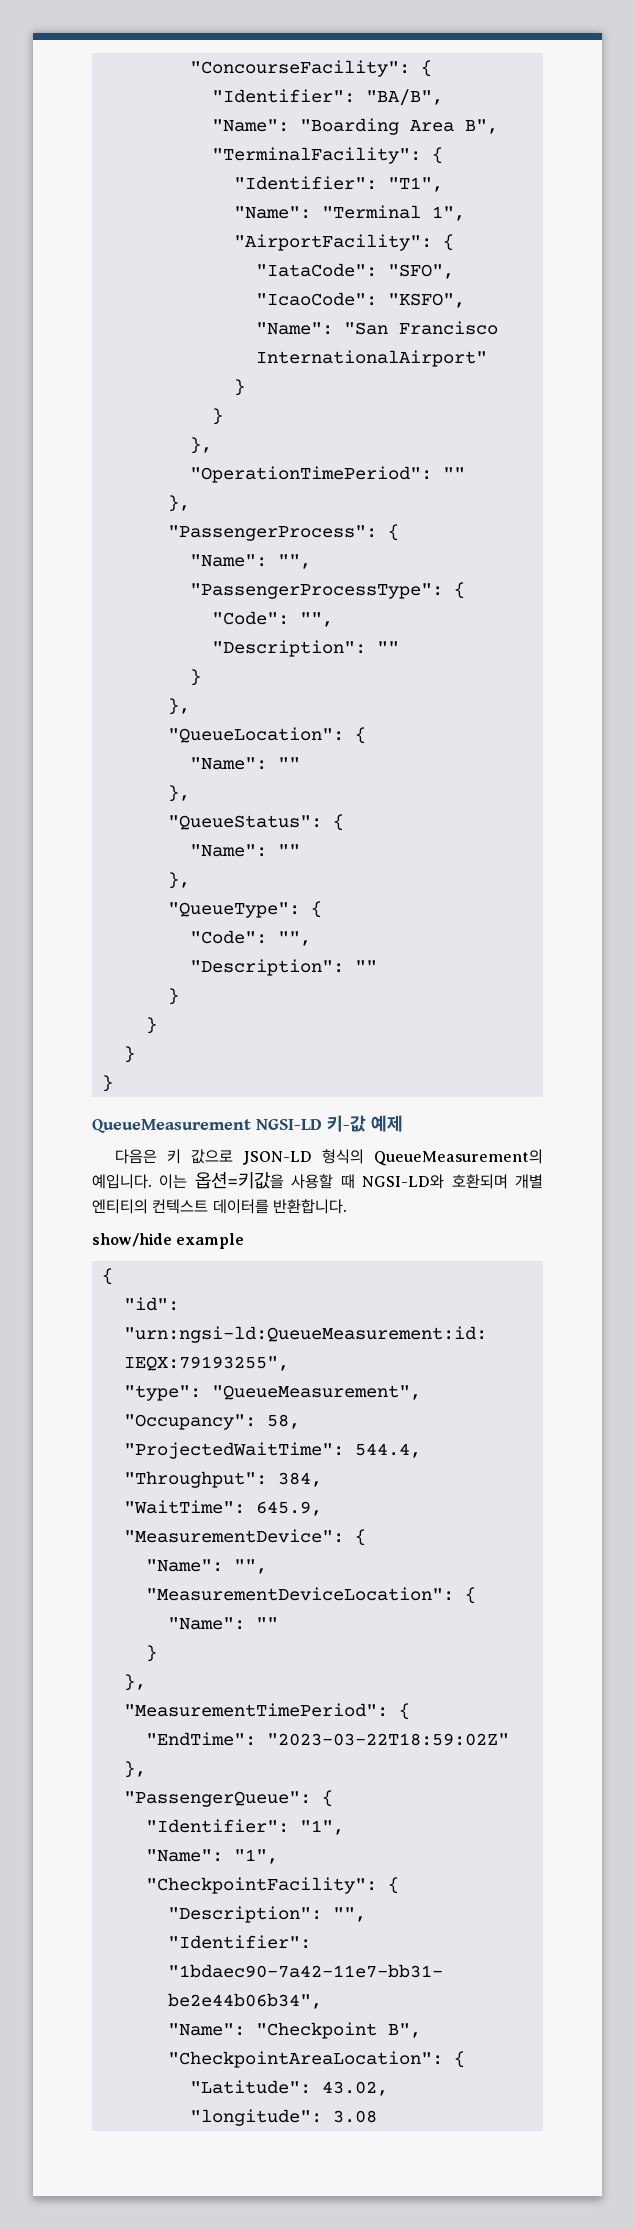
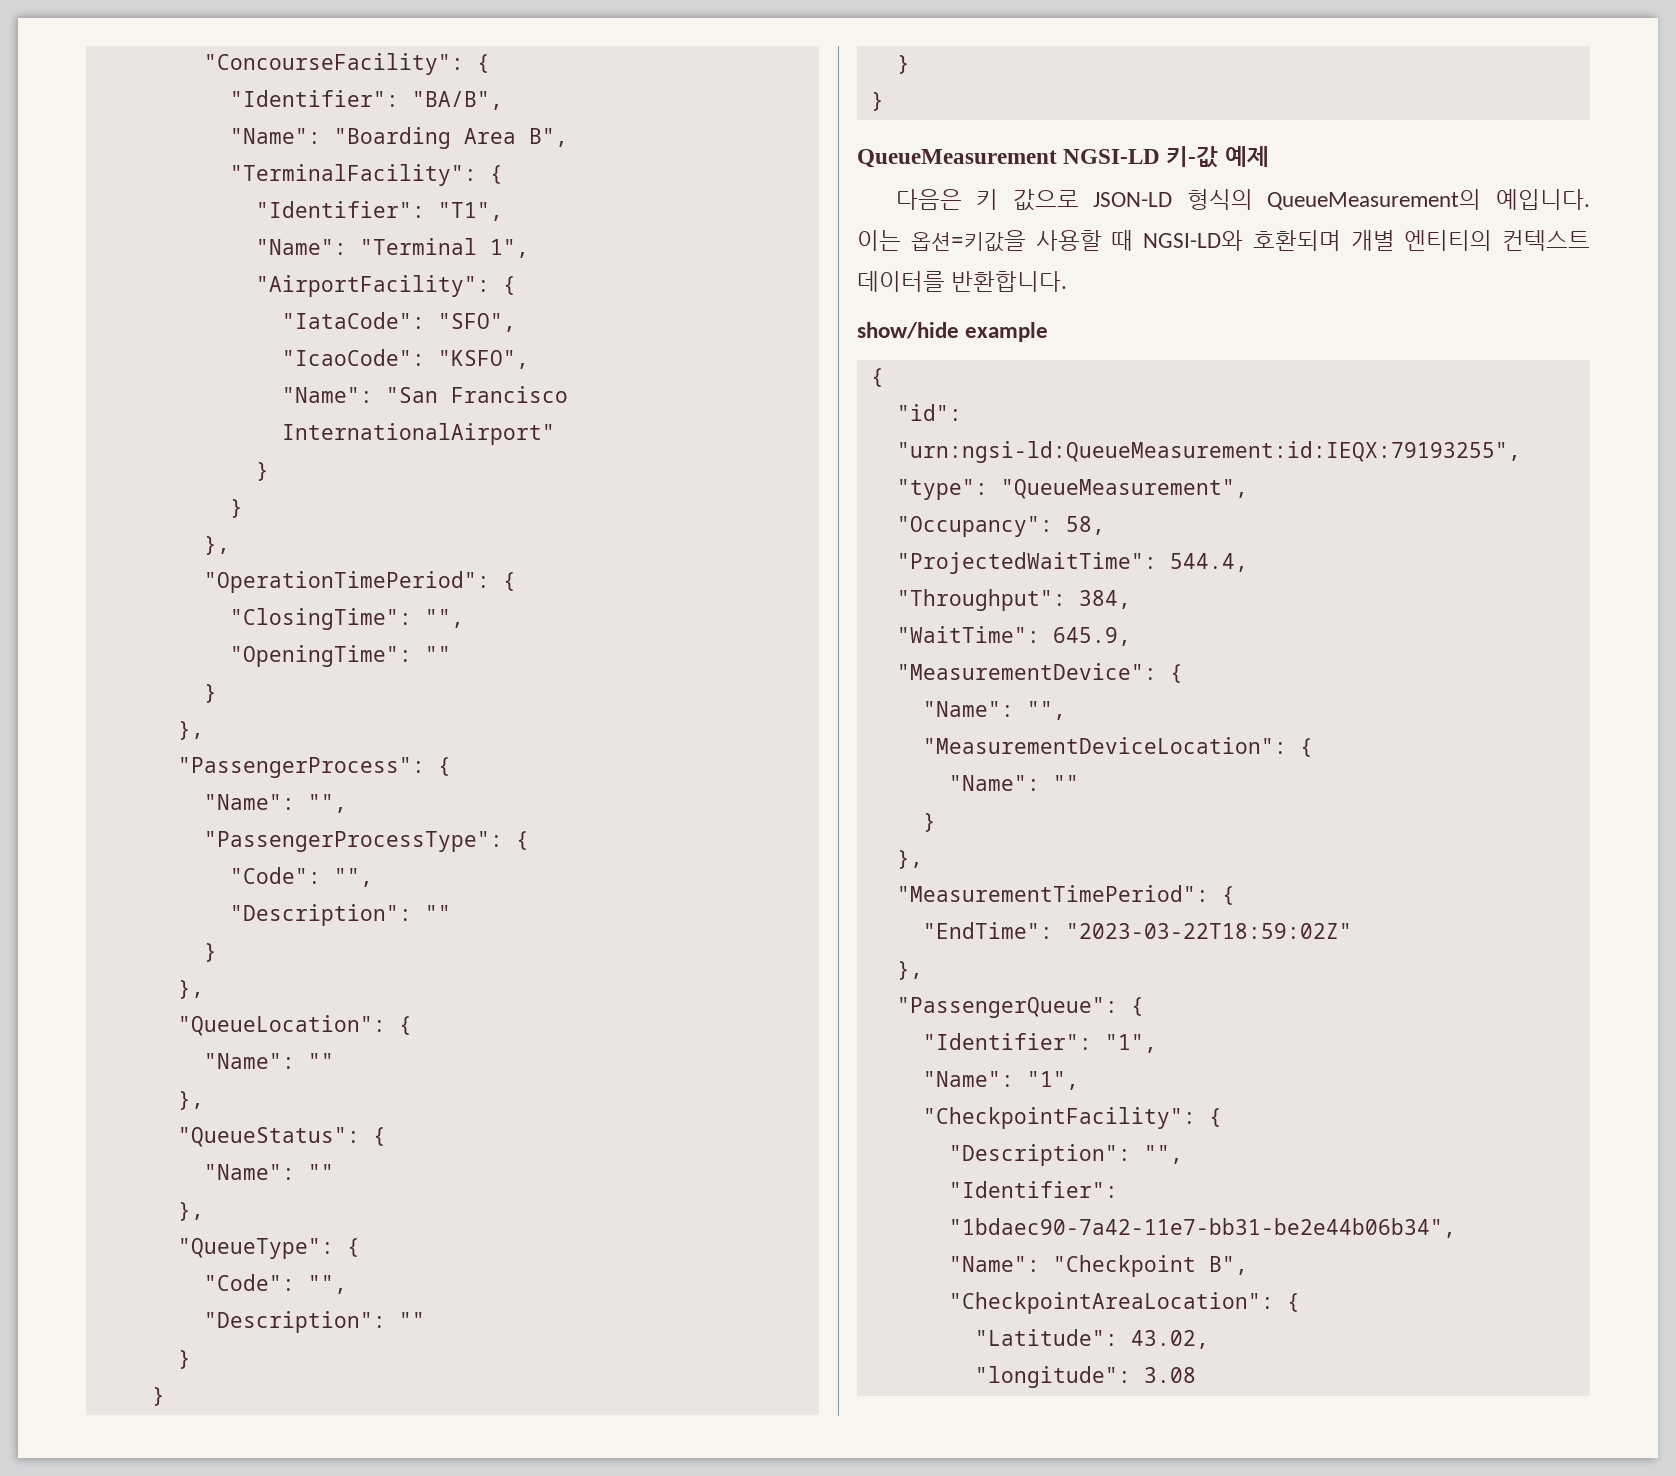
- "OperationTimePeriod": ""
+ "OperationTimePeriod": {
+ "ClosingTime": "",
+ "OpeningTime": ""
+ }

